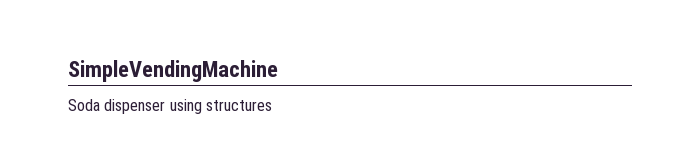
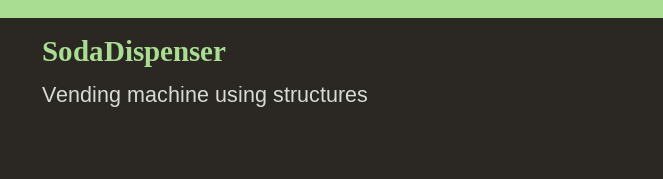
- SimpleVendingMachine
- Soda dispenser using structures
+ SodaDispenser
+ Vending machine using structures

